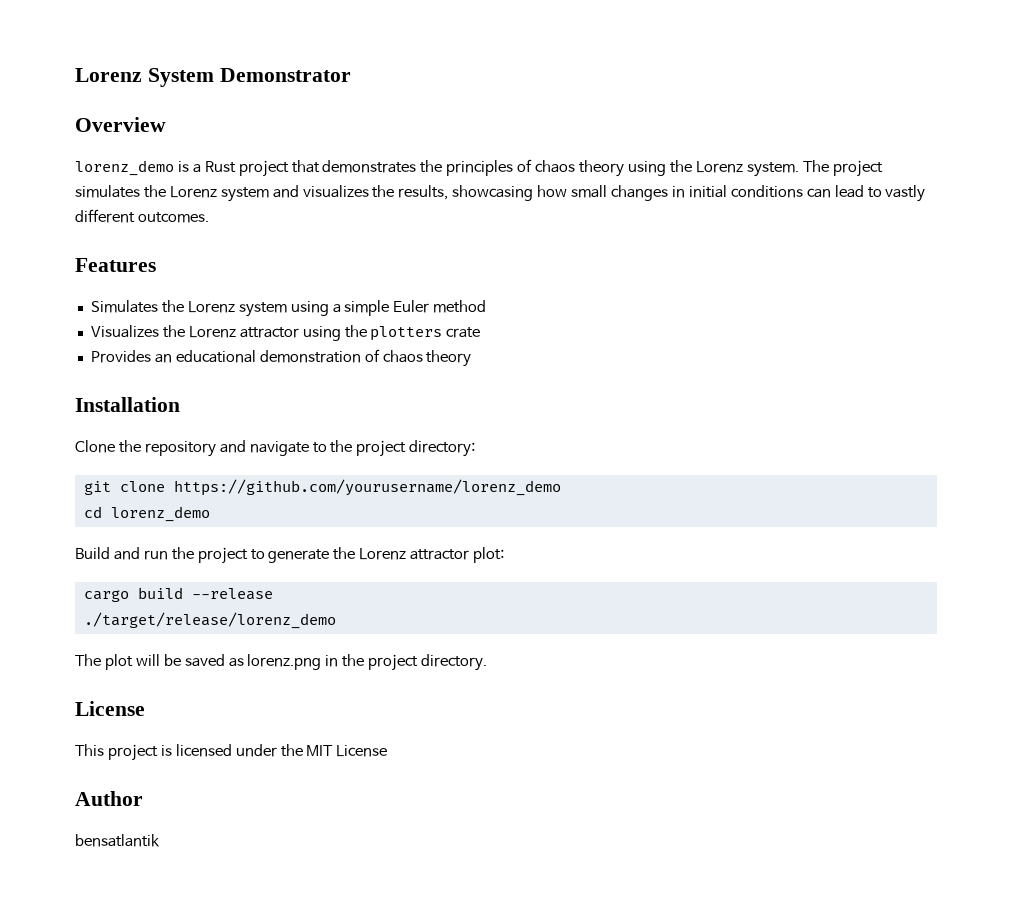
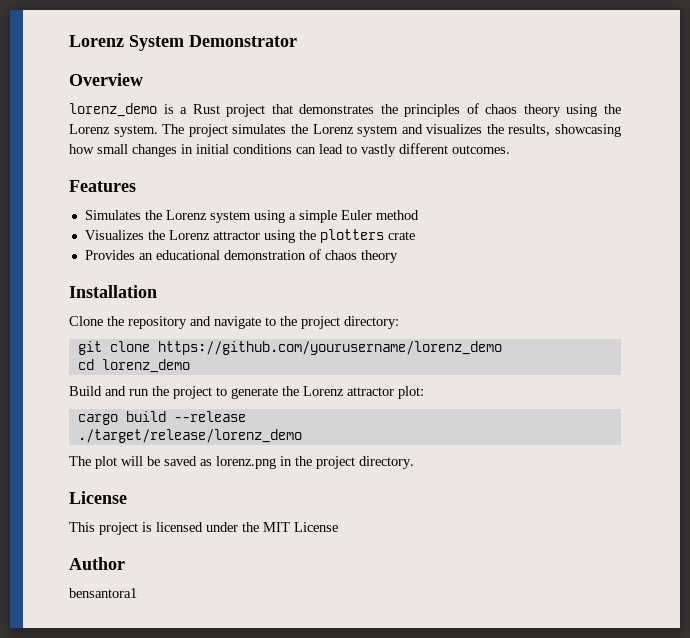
- bensatlantik
+ bensantora1

